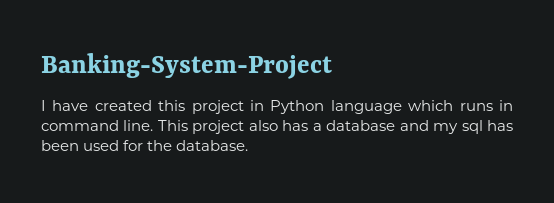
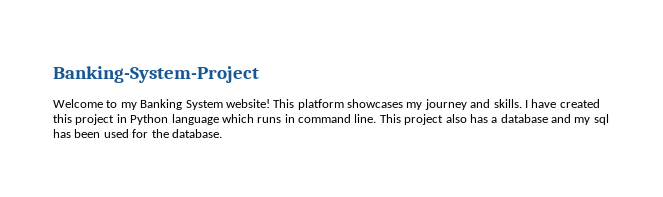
+ Welcome to my Banking System website! This platform showcases my journey and skills.

